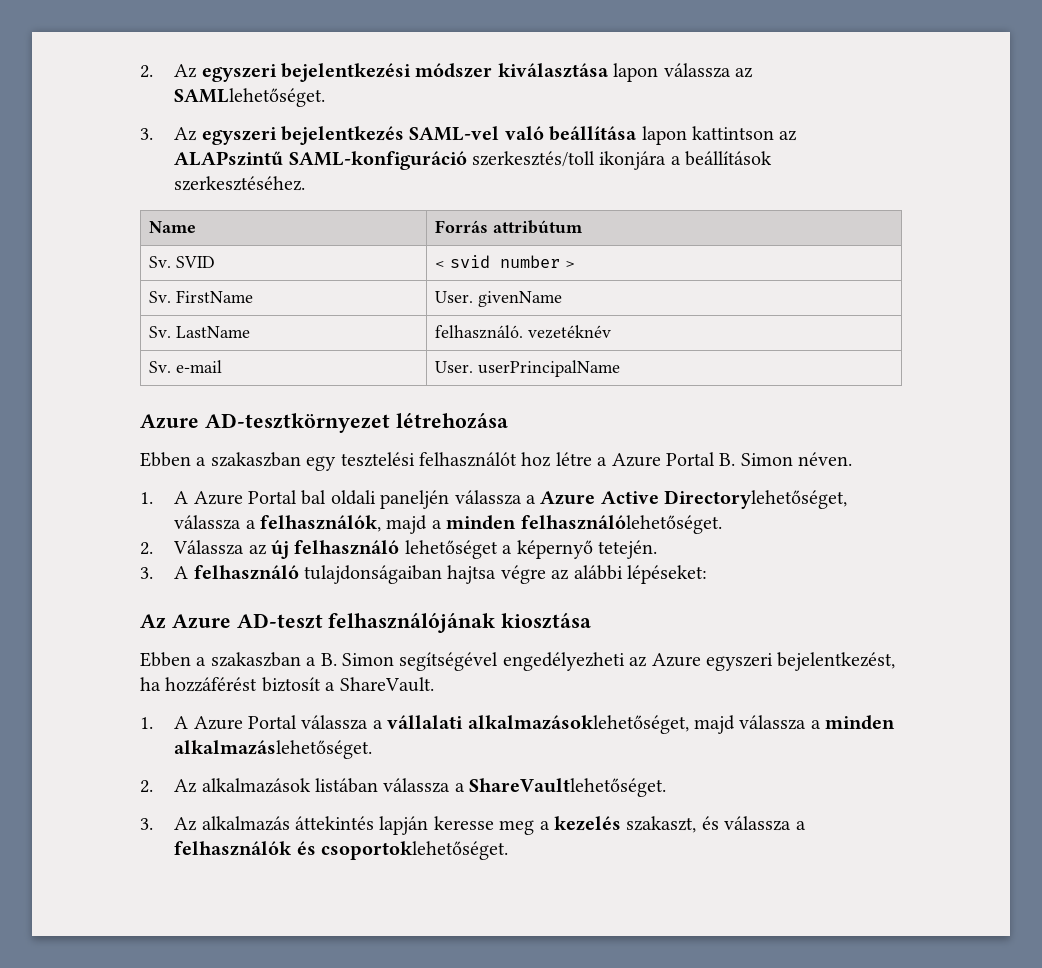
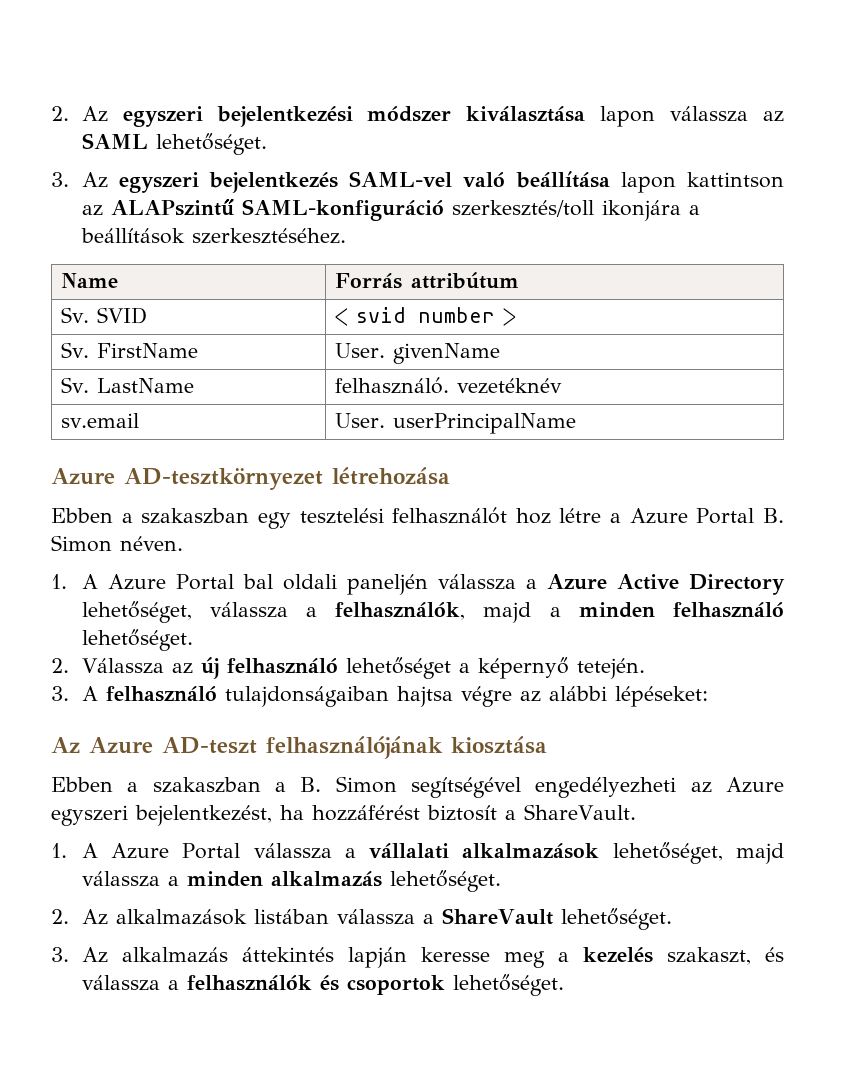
- 2. Az egyszeri bejelentkezési módszer kiválasztása lapon válassza az SAMLlehetőséget.
+ 2. Az egyszeri bejelentkezési módszer kiválasztása lapon válassza az SAML lehetőséget.
- Sv. e-mail | User. userPrincipalName
+ sv.email | User. userPrincipalName
- 1. A Azure Portal bal oldali paneljén válassza a Azure Active Directorylehetőséget, válassza a felhasználók, majd a minden felhasználólehetőséget.
+ 1. A Azure Portal bal oldali paneljén válassza a Azure Active Directory lehetőséget, válassza a felhasználók, majd a minden felhasználó lehetőséget.
- 1. A Azure Portal válassza a vállalati alkalmazásoklehetőséget, majd válassza a minden alkalmazáslehetőséget.
+ 1. A Azure Portal válassza a vállalati alkalmazások lehetőséget, majd válassza a minden alkalmazás lehetőséget.
- 2. Az alkalmazások listában válassza a ShareVaultlehetőséget.
+ 2. Az alkalmazások listában válassza a ShareVault lehetőséget.
- 3. Az alkalmazás áttekintés lapján keresse meg a kezelés szakaszt, és válassza a felhasználók és csoportoklehetőséget.
+ 3. Az alkalmazás áttekintés lapján keresse meg a kezelés szakaszt, és válassza a felhasználók és csoportok lehetőséget.

